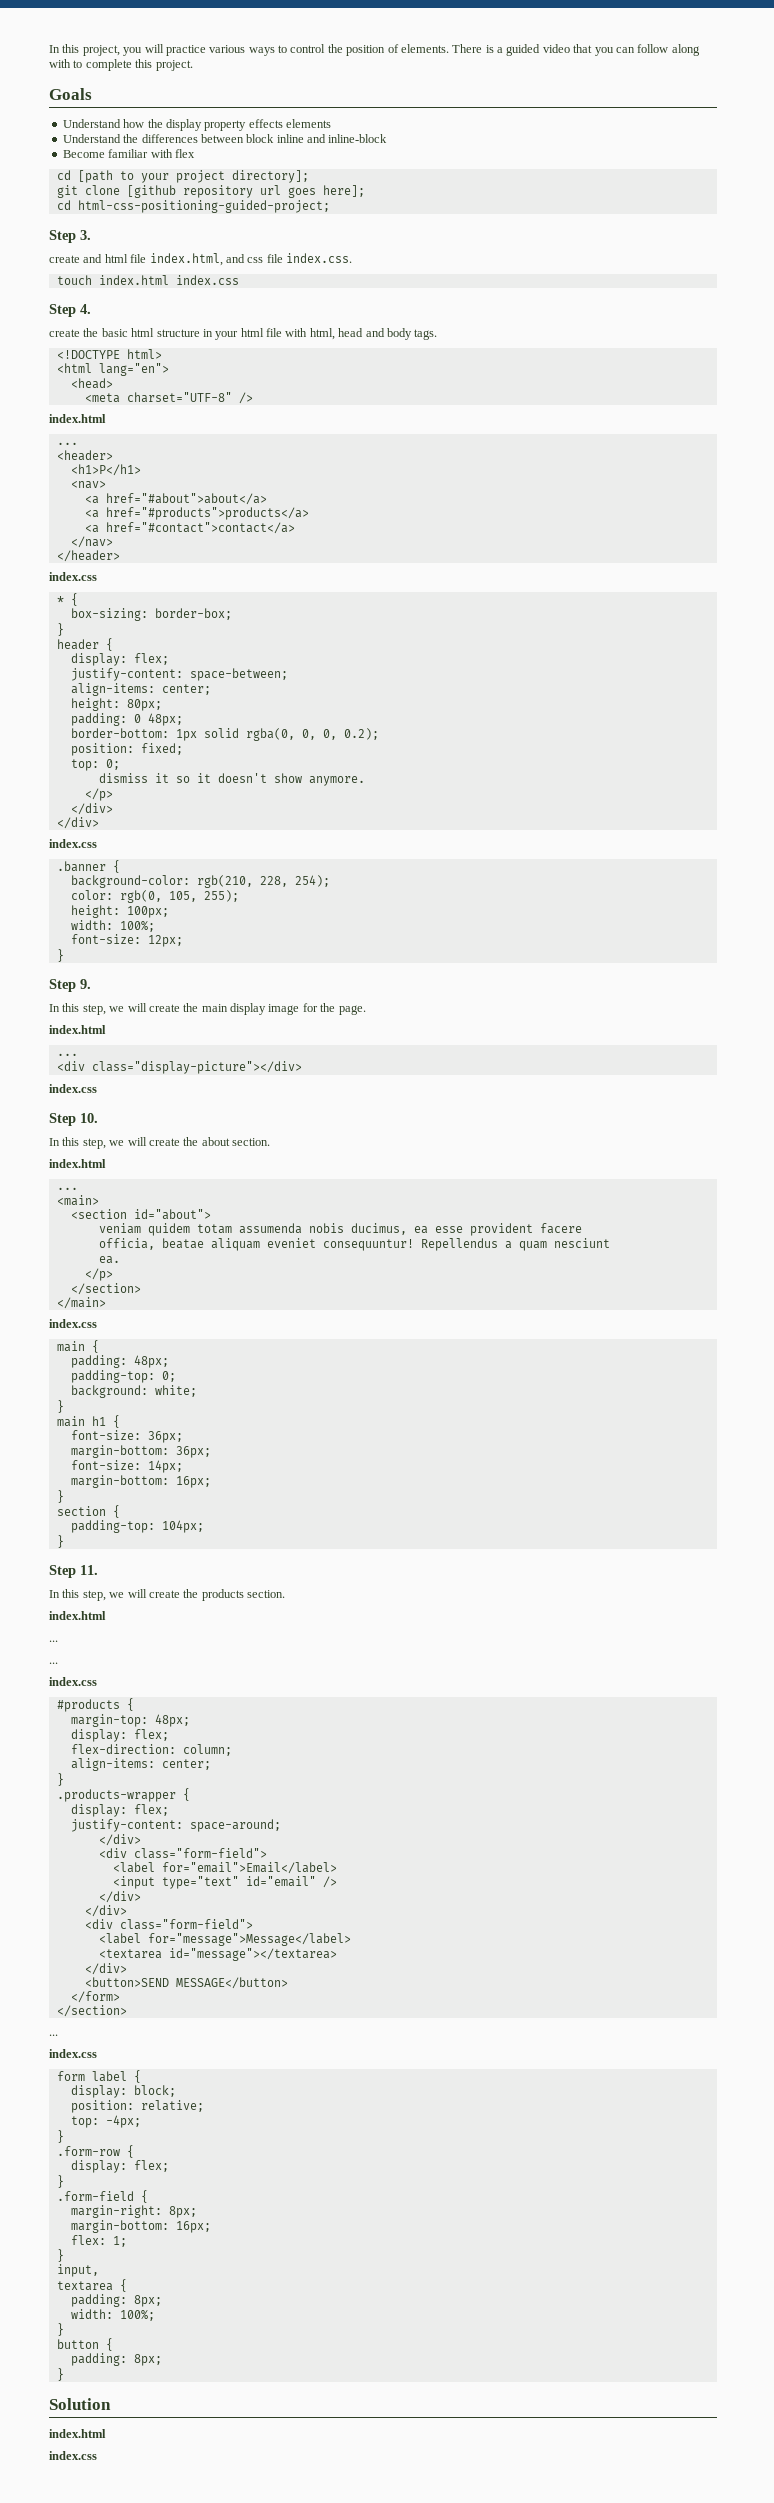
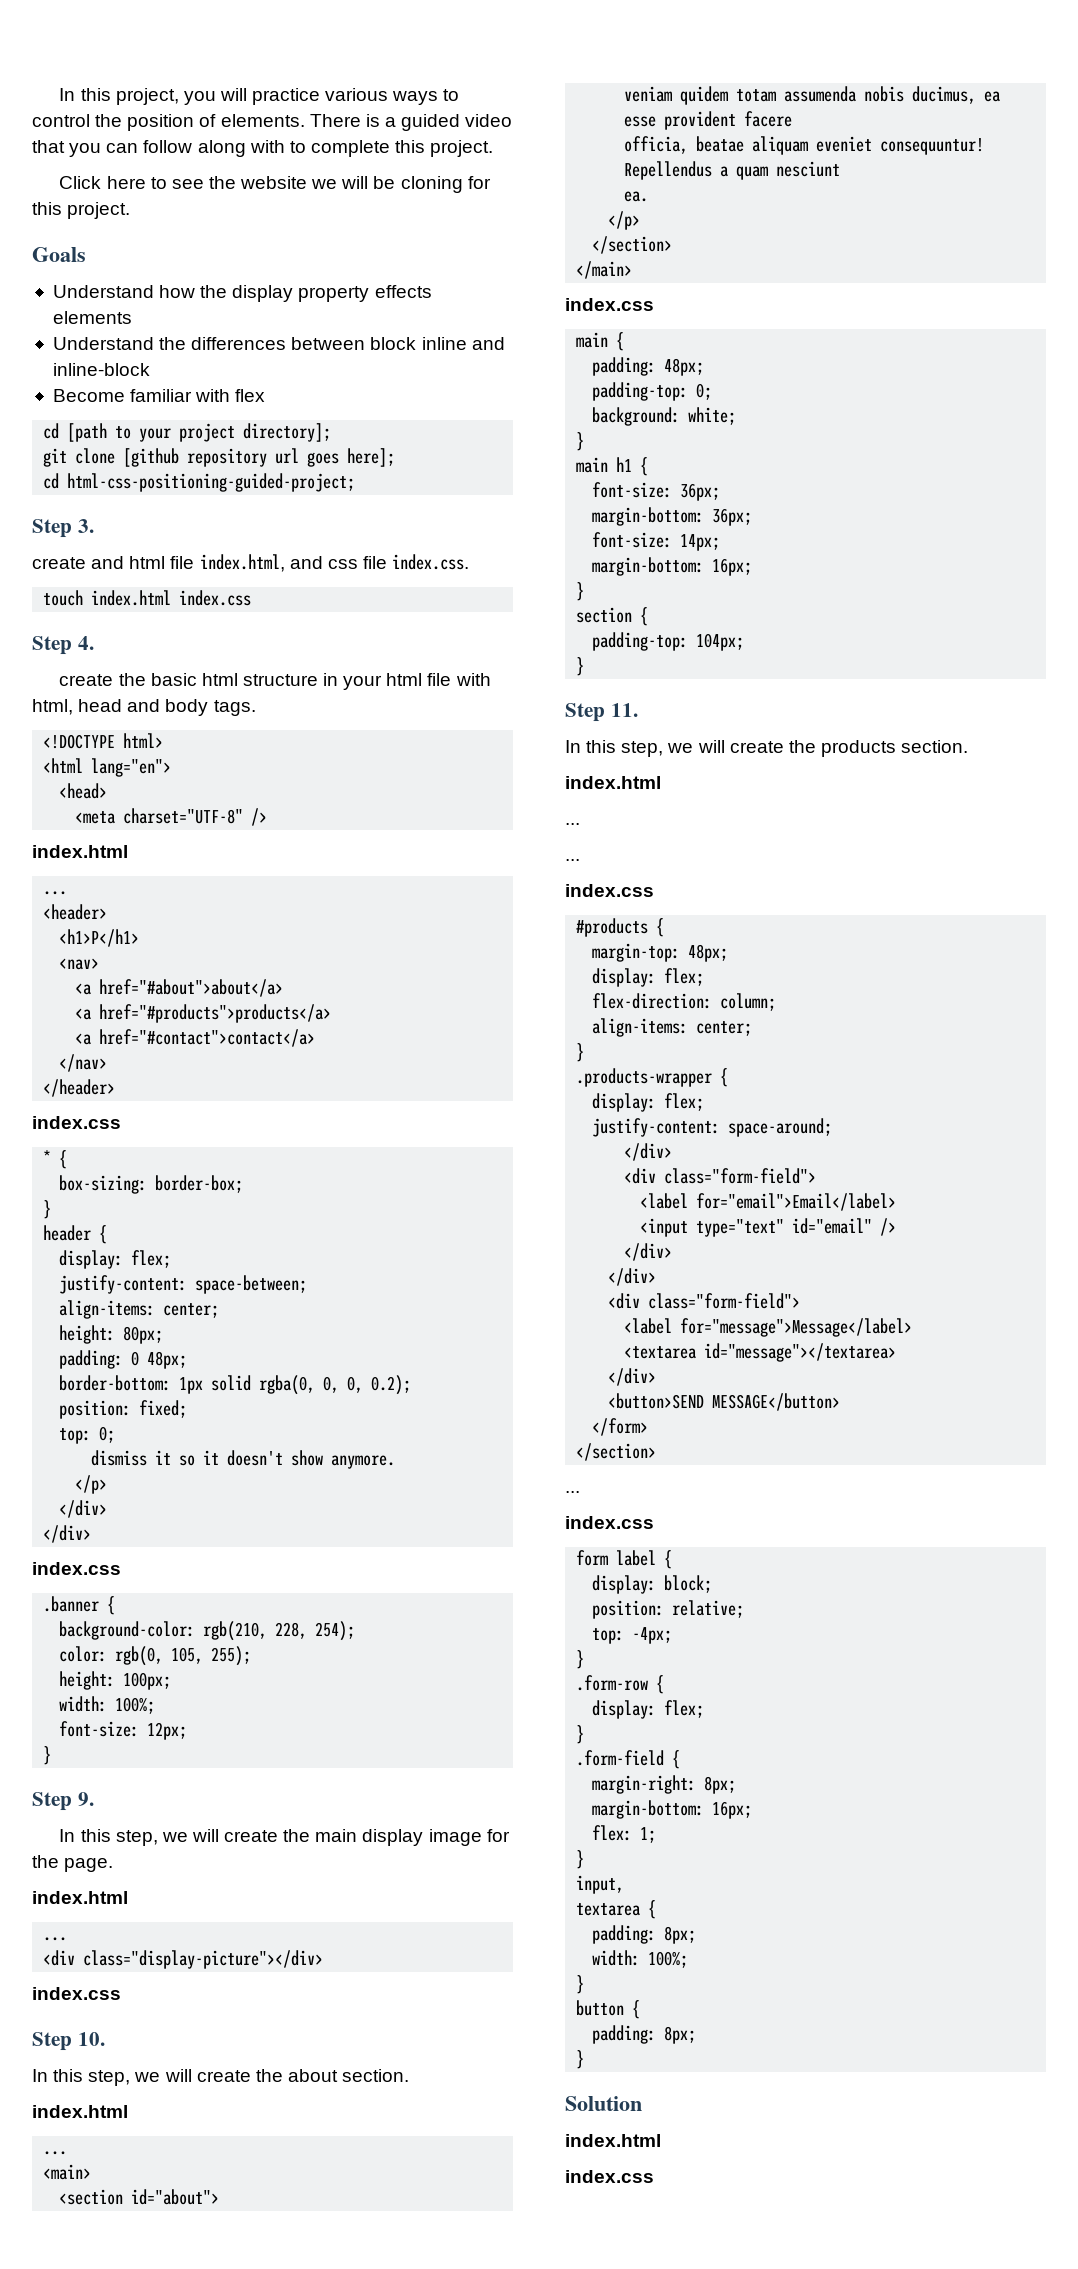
+ Click here to see the website we will be cloning for this project.

